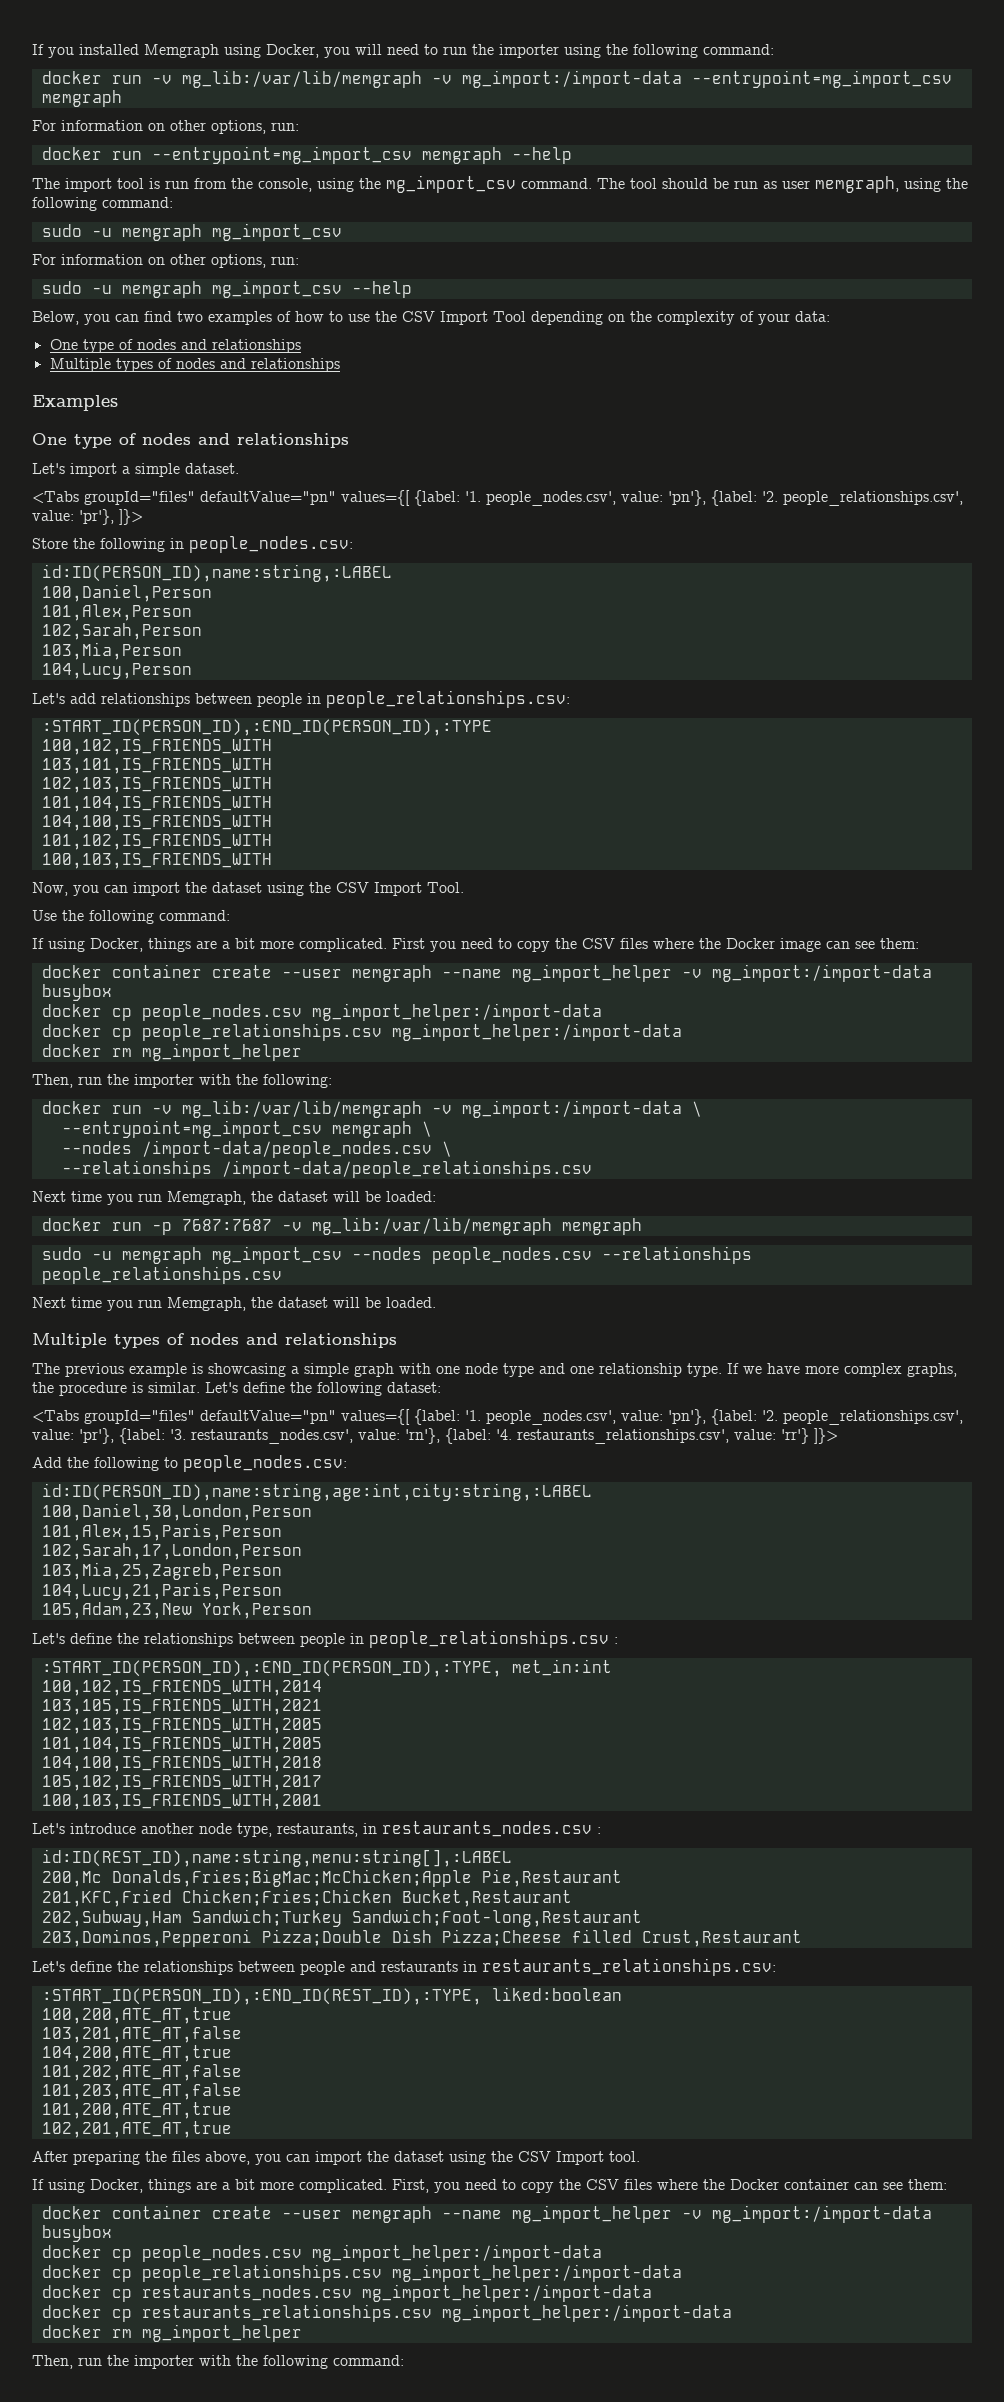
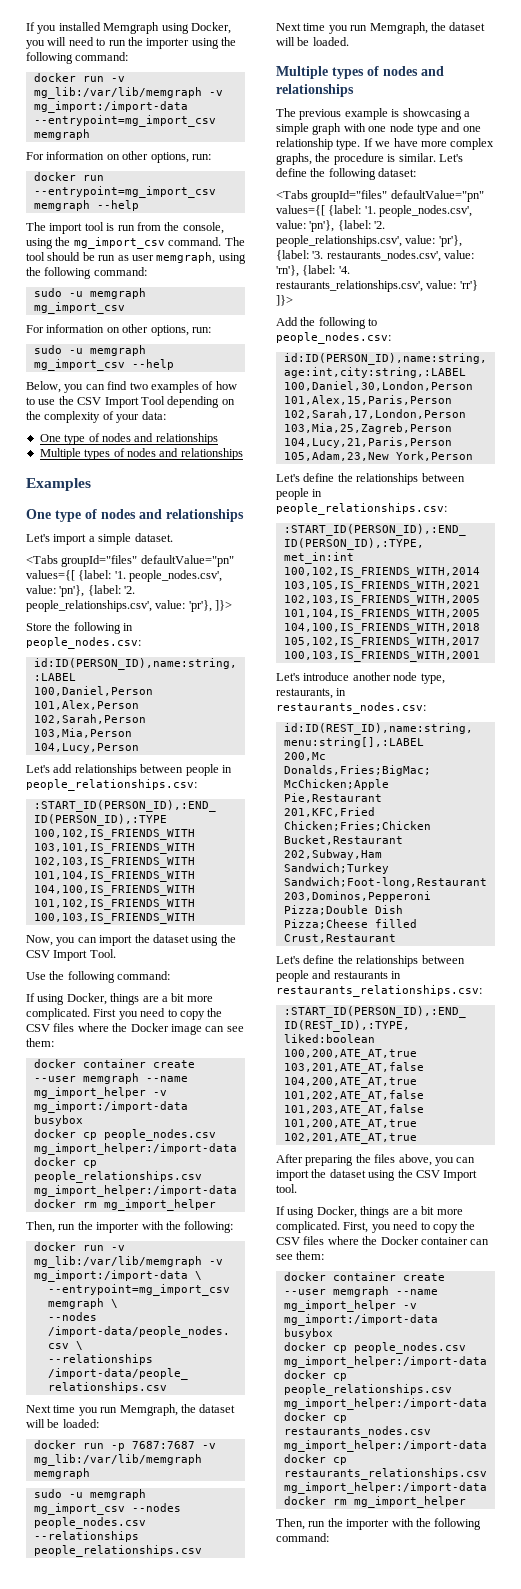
- Let's define the relationships between people in people_relationships.csv :
+ Let's define the relationships between people in people_relationships.csv:
- Let's introduce another node type, restaurants, in restaurants_nodes.csv :
+ Let's introduce another node type, restaurants, in restaurants_nodes.csv:

